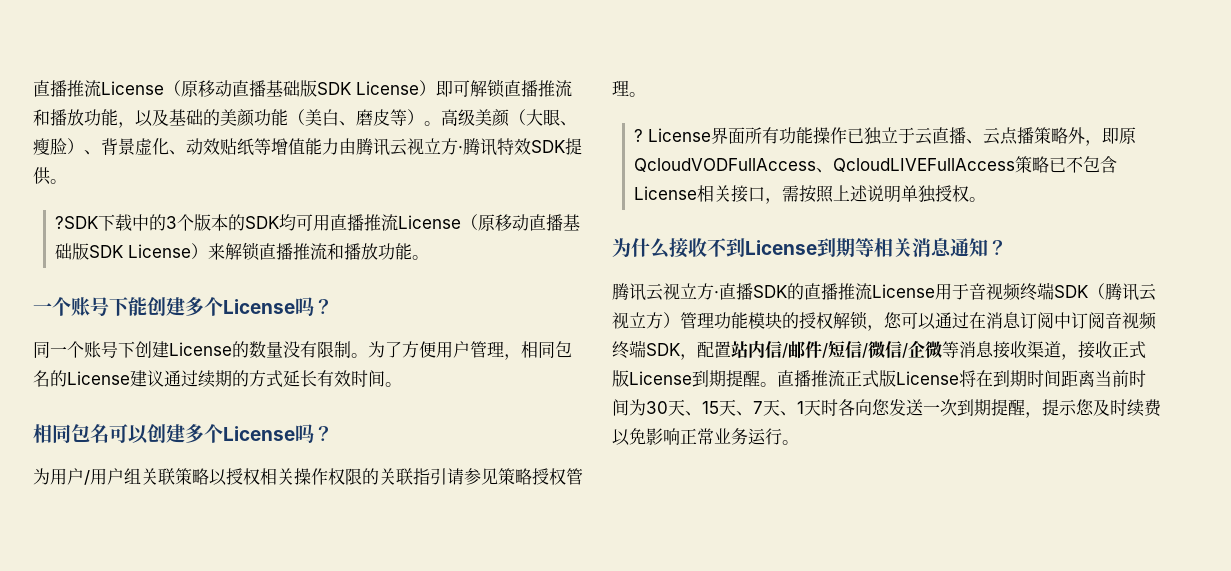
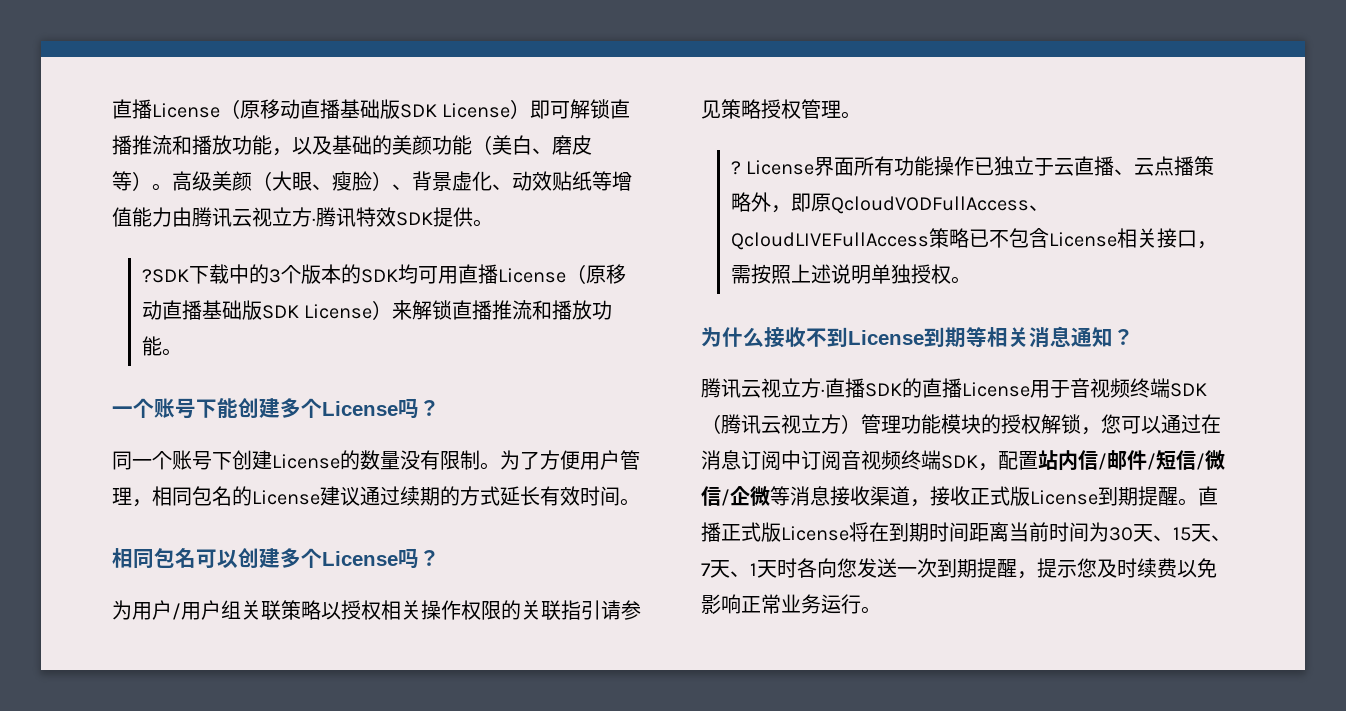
- 直播推流License（原移动直播基础版SDK License）即可解锁直播推流和播放功能，以及基础的美颜功能（美白、磨皮等）。
+ 直播License（原移动直播基础版SDK License）即可解锁直播推流和播放功能，以及基础的美颜功能（美白、磨皮等）。
- ?SDK下载中的3个版本的SDK均可用直播推流License（原移动直播基础版SDK License）来解锁直播推流和播放功能。
+ ?SDK下载中的3个版本的SDK均可用直播License（原移动直播基础版SDK License）来解锁直播推流和播放功能。
- 腾讯云视立方·直播SDK的直播推流License用于音视频终端SDK（腾讯云视立方）管理功能模块的授权解锁，您可以通过在消息订阅中订阅音视频终端SDK，配置站内信/邮件/短信/微信/企微等消息接收渠道，接收正式版License到期提醒。
+ 腾讯云视立方·直播SDK的直播License用于音视频终端SDK（腾讯云视立方）管理功能模块的授权解锁，您可以通过在消息订阅中订阅音视频终端SDK，配置站内信/邮件/短信/微信/企微等消息接收渠道，接收正式版License到期提醒。
- 直播推流正式版License将在到期时间距离当前时间为30天、15天、7天、1天时各向您发送一次到期提醒，提示您及时续费以免影响正常业务运行。
+ 直播正式版License将在到期时间距离当前时间为30天、15天、7天、1天时各向您发送一次到期提醒，提示您及时续费以免影响正常业务运行。

